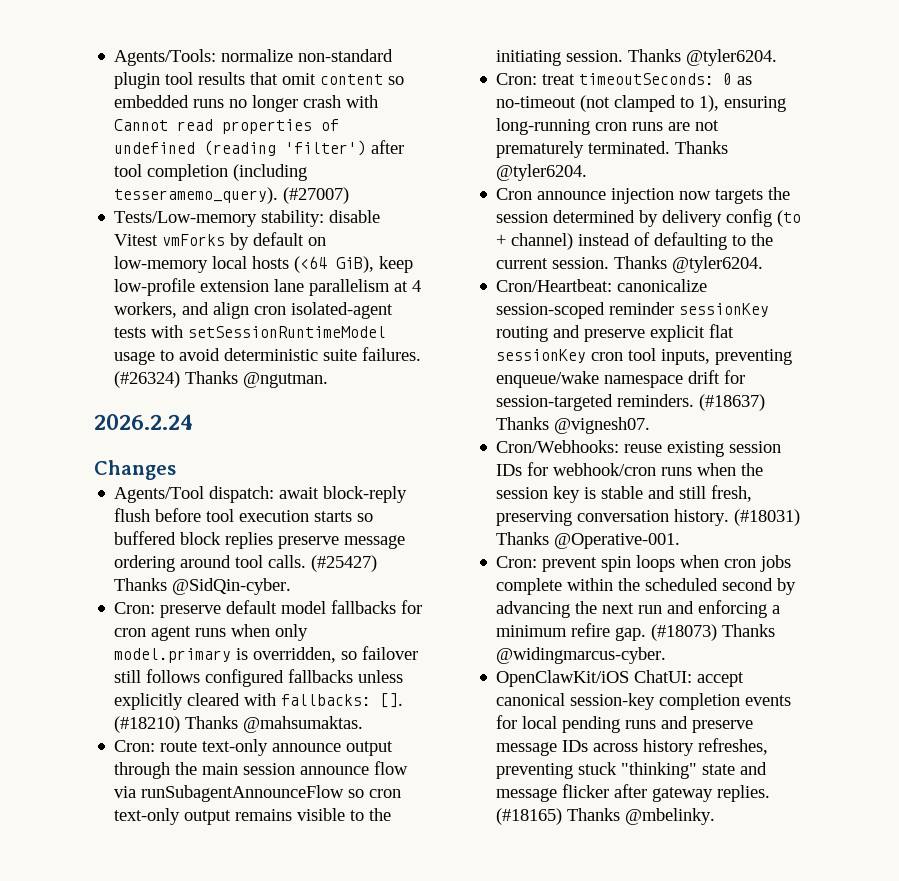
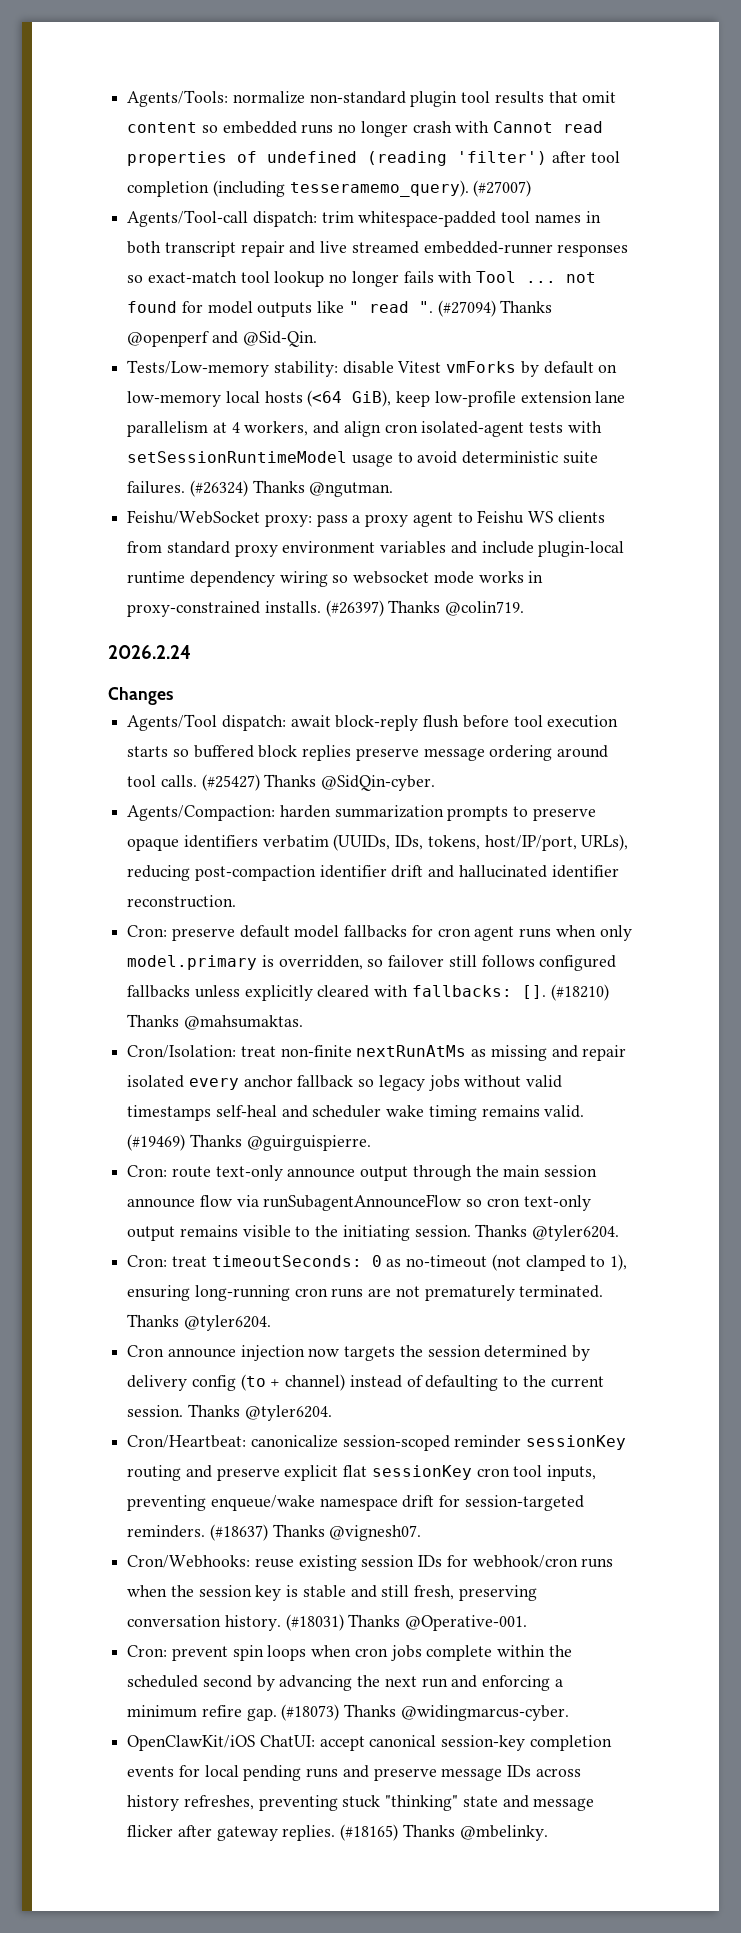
+ Agents/Tool-call dispatch: trim whitespace-padded tool names in both transcript repair and live streamed embedded-runner responses so exact-match tool lookup no longer fails with Tool ... not found for model outputs like " read ". (#27094) Thanks @openperf and @Sid-Qin.
+ Feishu/WebSocket proxy: pass a proxy agent to Feishu WS clients from standard proxy environment variables and include plugin-local runtime dependency wiring so websocket mode works in proxy-constrained installs. (#26397) Thanks @colin719.
+ Agents/Compaction: harden summarization prompts to preserve opaque identifiers verbatim (UUIDs, IDs, tokens, host/IP/port, URLs), reducing post-compaction identifier drift and hallucinated identifier reconstruction.
+ Cron/Isolation: treat non-finite nextRunAtMs as missing and repair isolated every anchor fallback so legacy jobs without valid timestamps self-heal and scheduler wake timing remains valid. (#19469) Thanks @guirguispierre.

